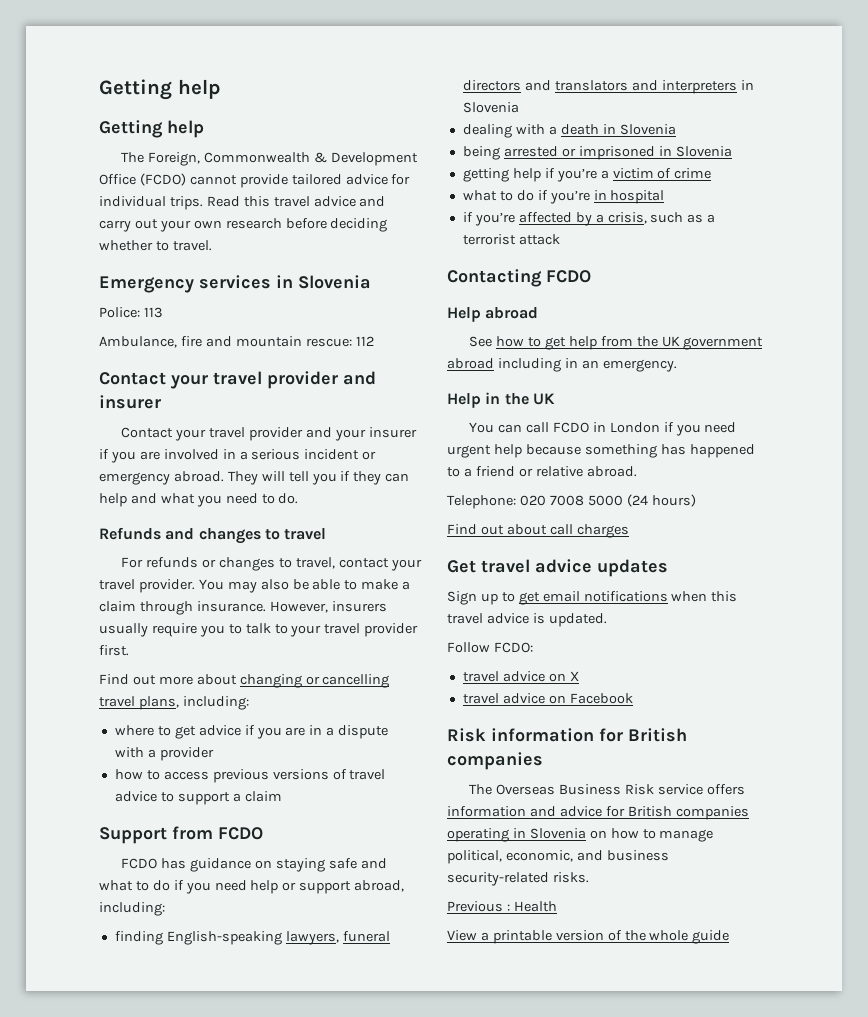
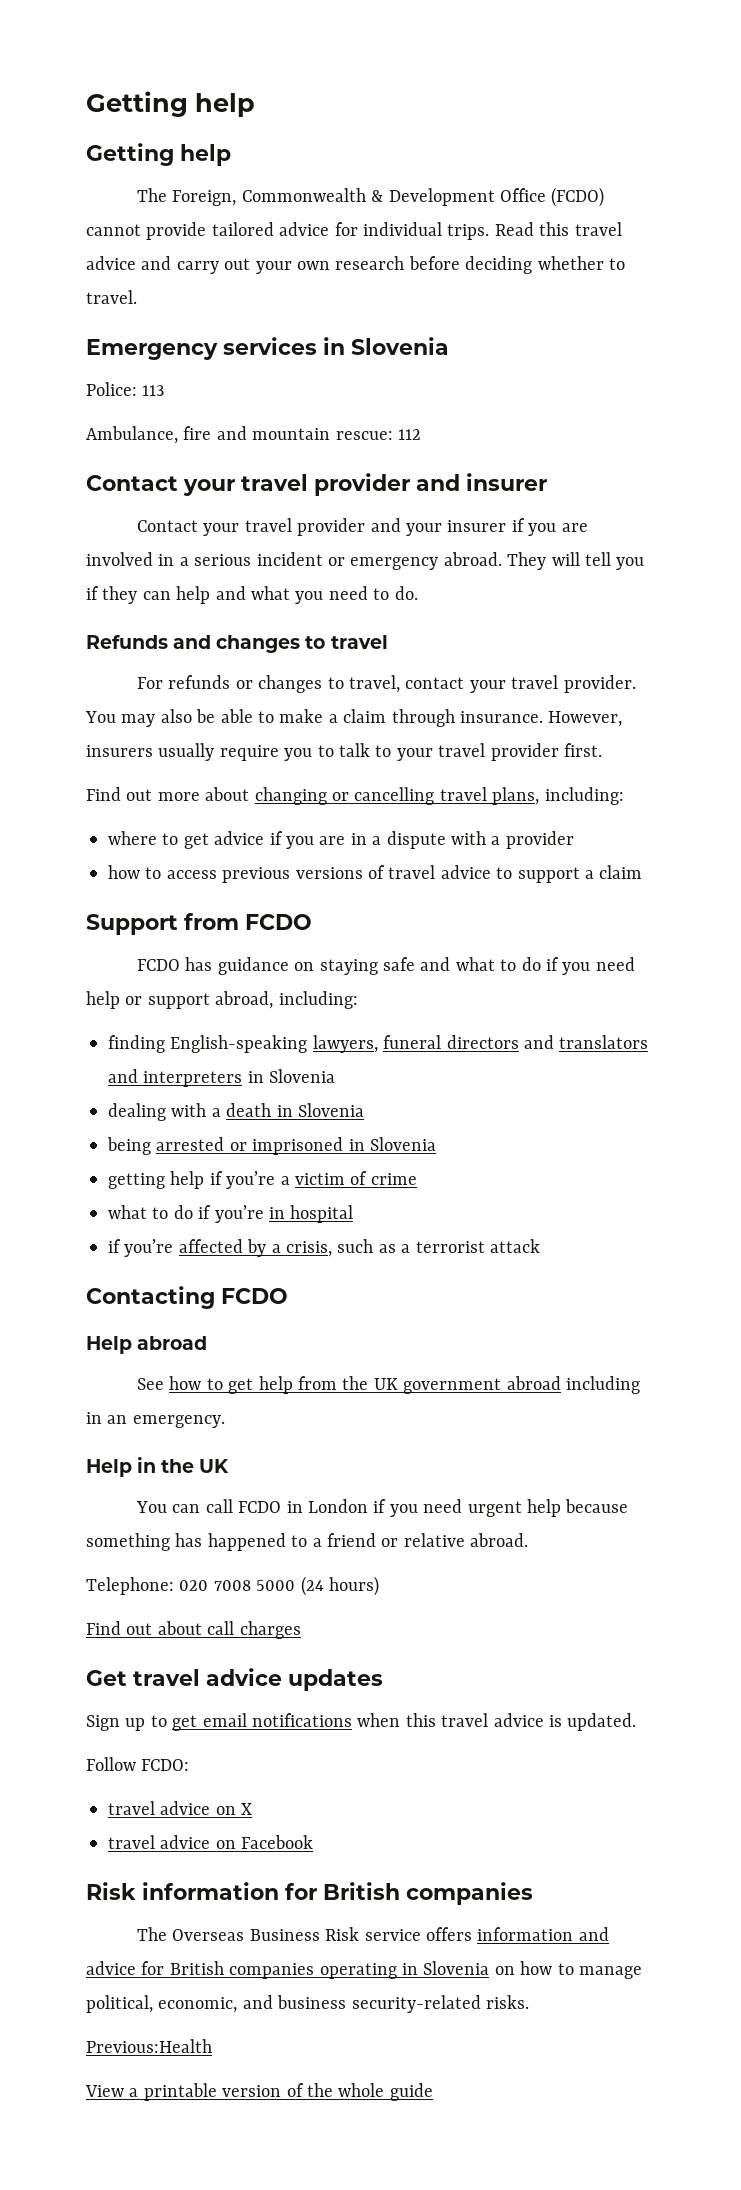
- Previous : Health
+ Previous:Health

